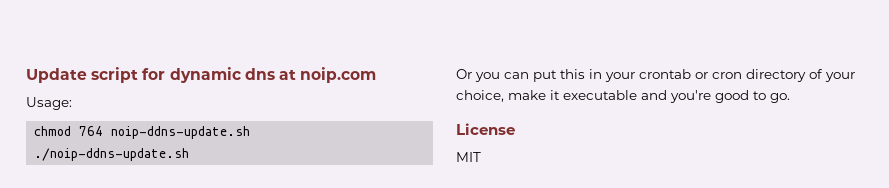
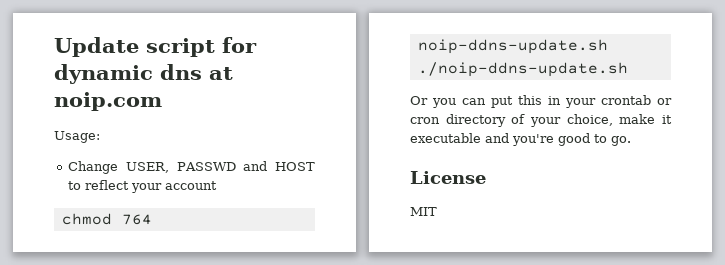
+ Change USER, PASSWD and HOST to reflect your account

